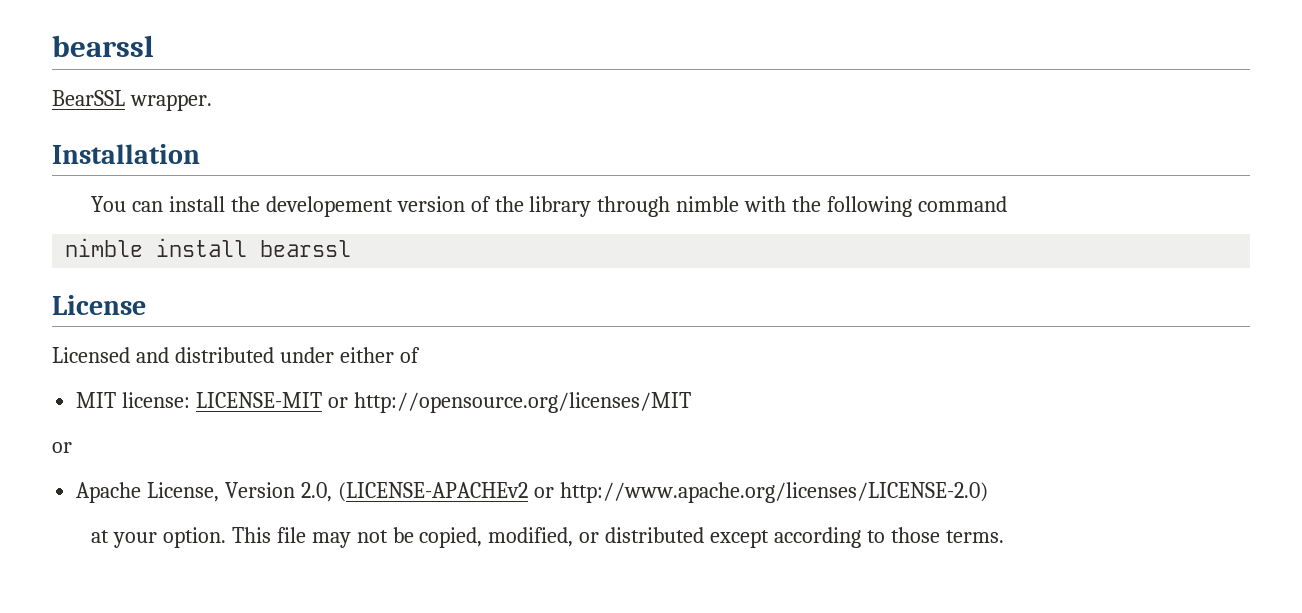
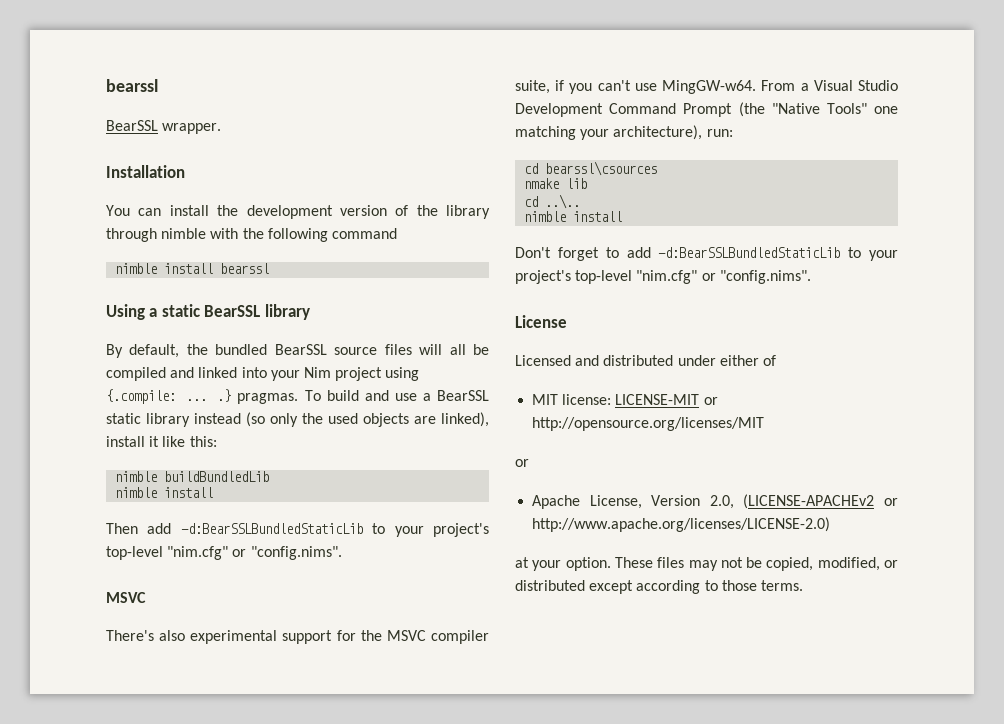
- You can install the developement version of the library through nimble with the following command
+ You can install the development version of the library through nimble with the following command
+ Using a static BearSSL library
+ By default, the bundled BearSSL source files will all be compiled and linked into your Nim project using {.compile: ... .} pragmas. To build and use a BearSSL static library instead (so only the used objects are linked), install it like this:
+ nimble buildBundledLib
+ nimble install
+ Then add -d:BearSSLBundledStaticLib to your project's top-level "nim.cfg" or "config.nims".
+ MSVC
+ There's also experimental support for the MSVC compiler suite, if you can't use MingGW-w64. From a Visual Studio Development Command Prompt (the "Native Tools" one matching your architecture), run:
+ cd bearssl\csources
+ nmake lib
+ cd ..\..
+ nimble install
+ Don't forget to add -d:BearSSLBundledStaticLib to your project's top-level "nim.cfg" or "config.nims".
- This file may not be copied, modified, or distributed except according to those terms.
+ These files may not be copied, modified, or distributed except according to those terms.

